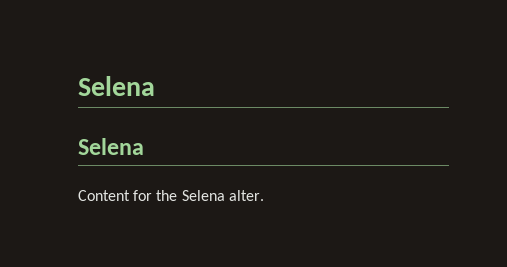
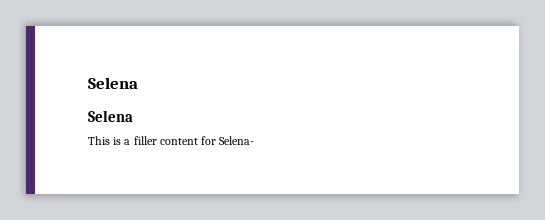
- Content for the Selena alter.
+ This is a filler content for Selena-

